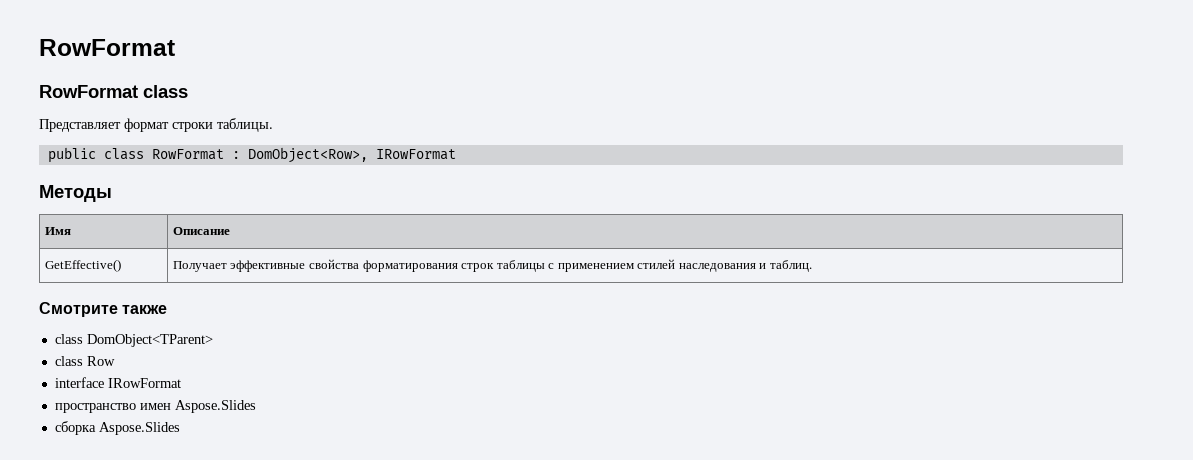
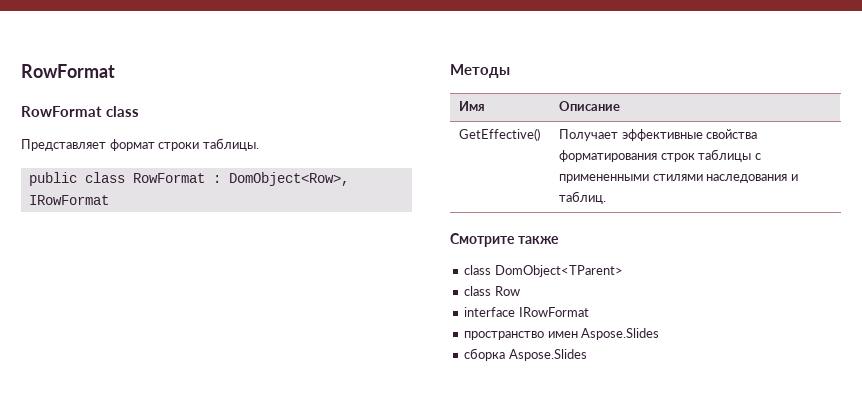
- GetEffective() | Получает эффективные свойства форматирования строк таблицы с применением стилей наследования и таблиц.
+ GetEffective() | Получает эффективные свойства форматирования строк таблицы с примененными стилями наследования и таблиц.

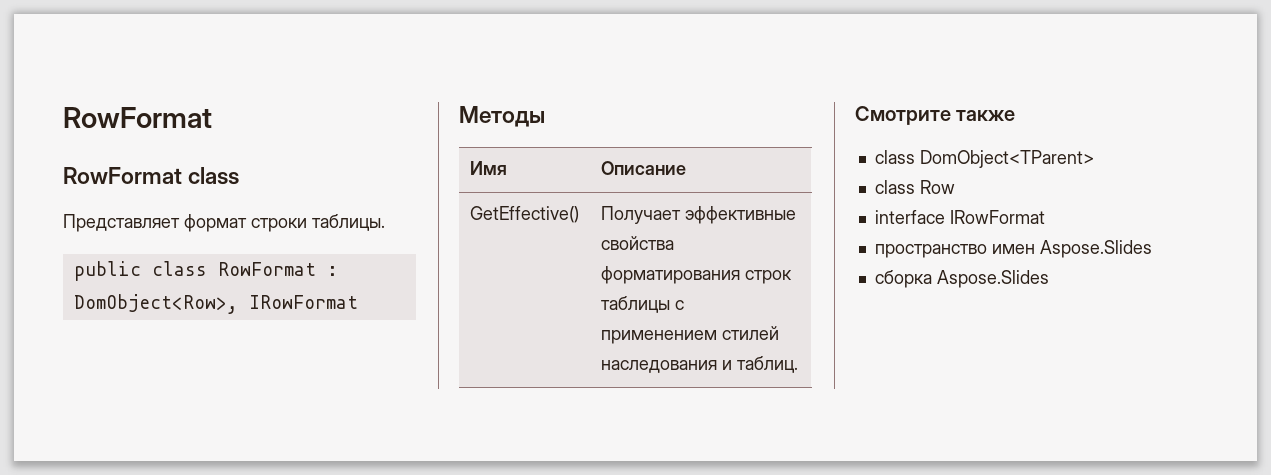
- GetEffective() | Получает эффективные свойства форматирования строк таблицы с примененными стилями наследования и таблиц.
+ GetEffective() | Получает эффективные свойства форматирования строк таблицы с применением стилей наследования и таблиц.

